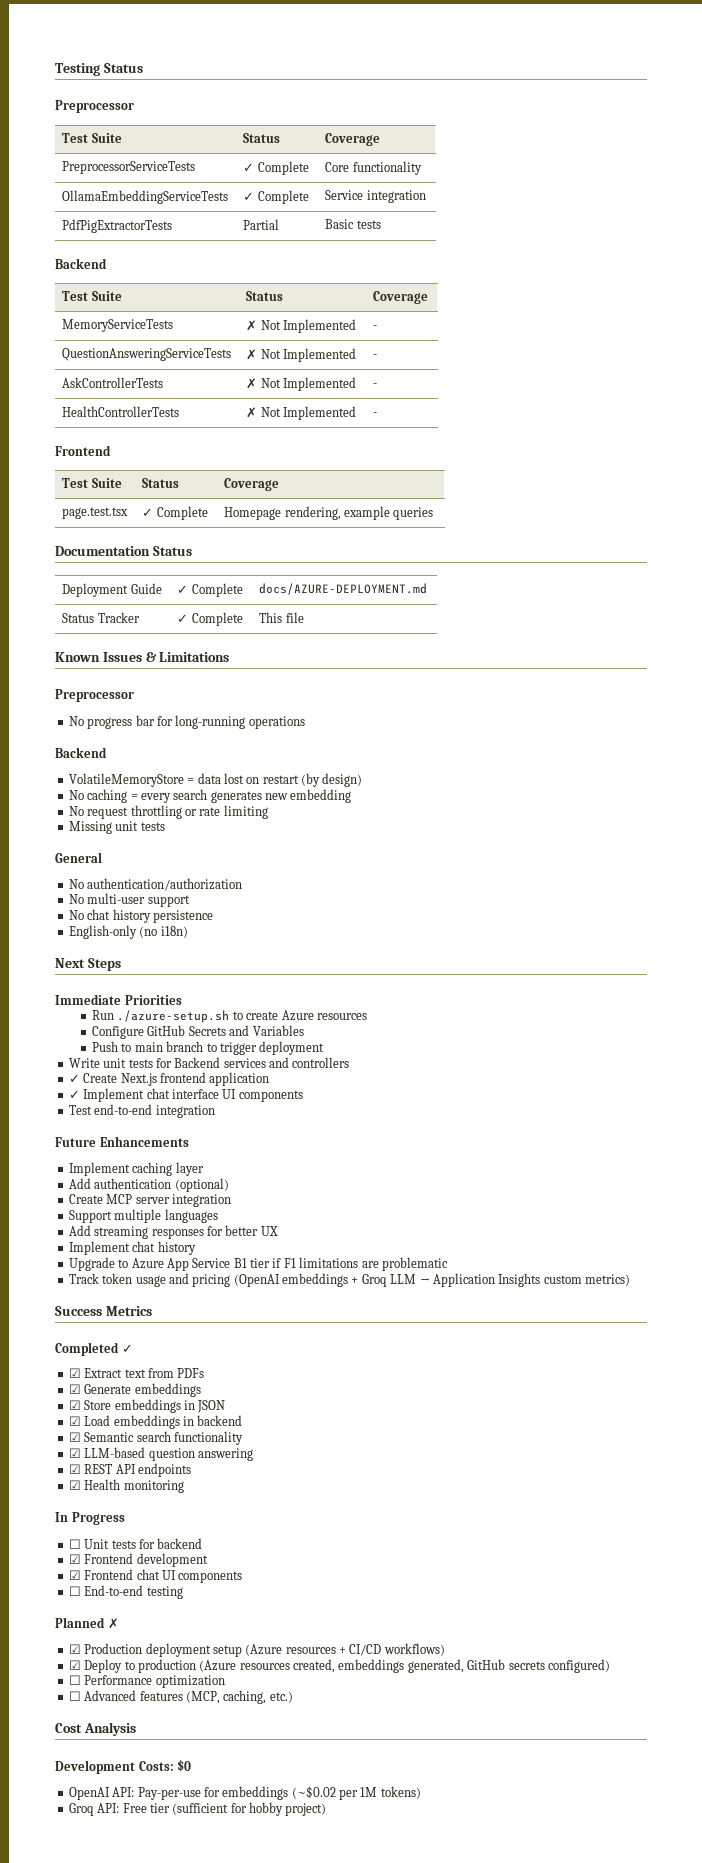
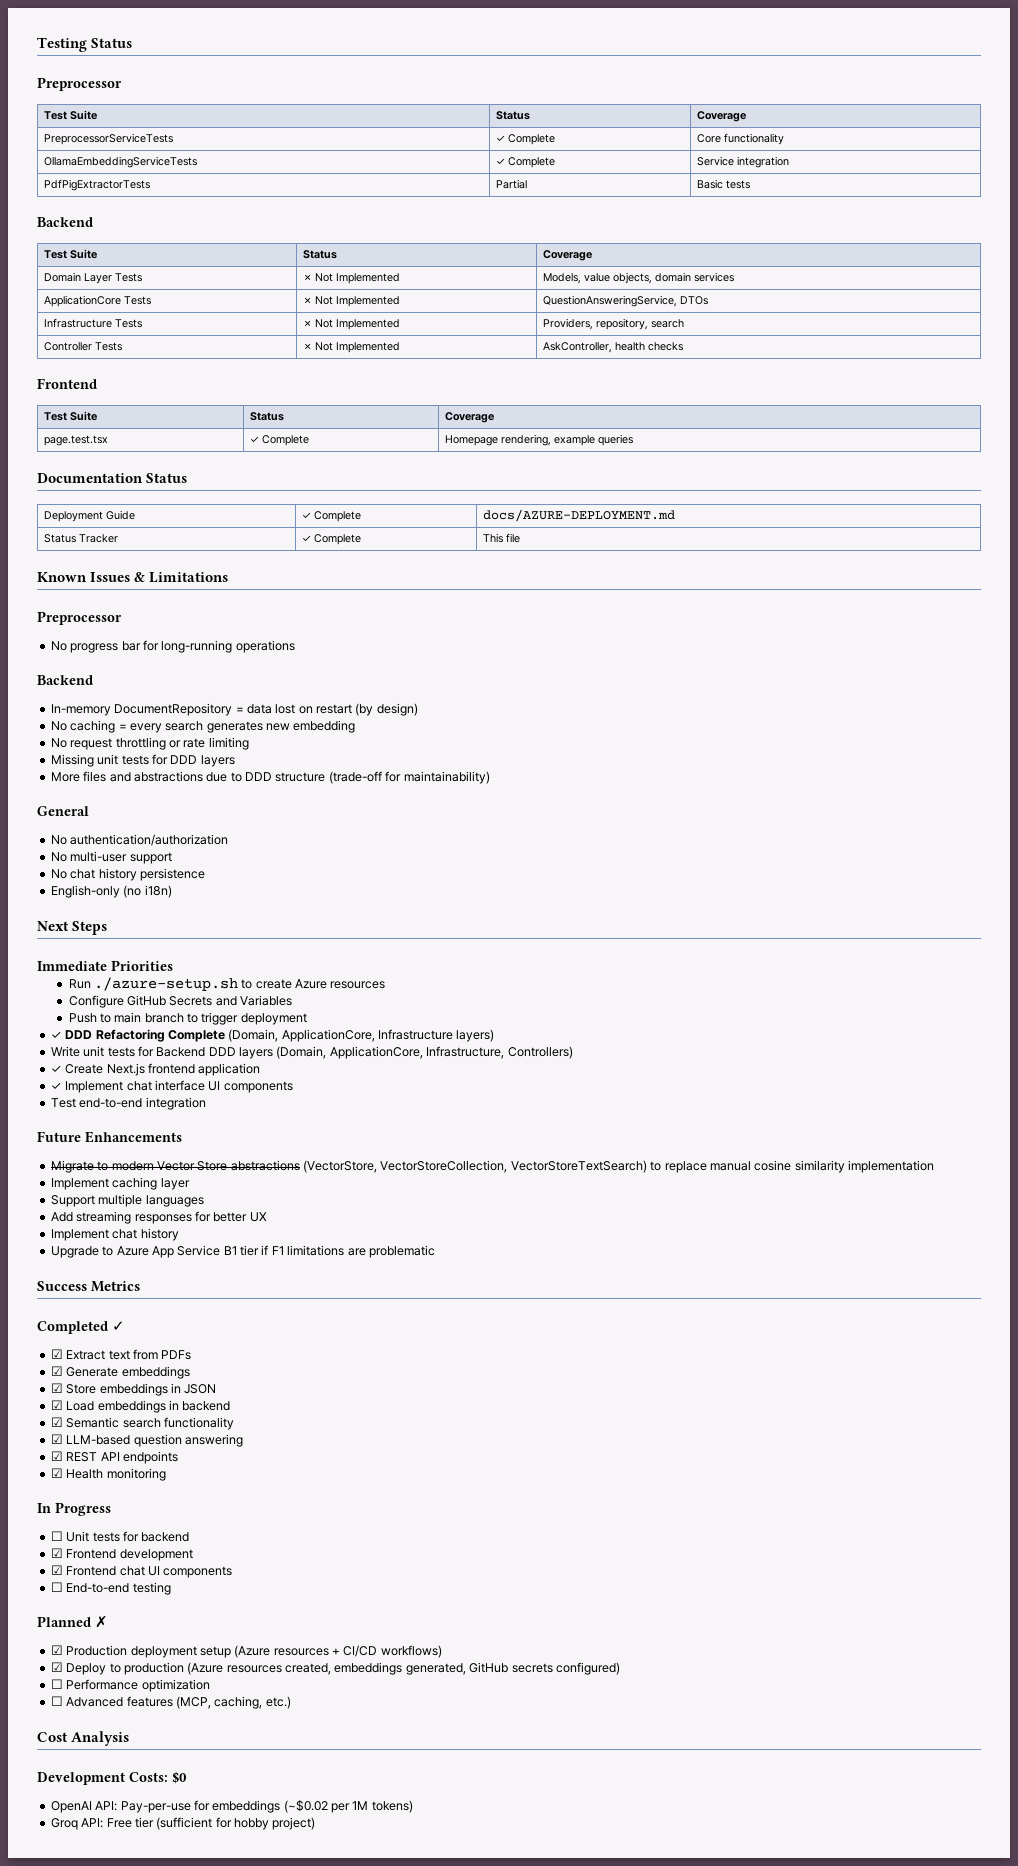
- MemoryServiceTests | ✗ Not Implemented | -
- QuestionAnsweringServiceTests | ✗ Not Implemented | -
- AskControllerTests | ✗ Not Implemented | -
- HealthControllerTests | ✗ Not Implemented | -
+ Domain Layer Tests | ✗ Not Implemented | Models, value objects, domain services
+ ApplicationCore Tests | ✗ Not Implemented | QuestionAnsweringService, DTOs
+ Infrastructure Tests | ✗ Not Implemented | Providers, repository, search
+ Controller Tests | ✗ Not Implemented | AskController, health checks
- VolatileMemoryStore = data lost on restart (by design)
+ In-memory DocumentRepository = data lost on restart (by design)
- Missing unit tests
+ Missing unit tests for DDD layers
+ More files and abstractions due to DDD structure (trade-off for maintainability)
+ ✓ DDD Refactoring Complete (Domain, ApplicationCore, Infrastructure layers)
- Write unit tests for Backend services and controllers
+ Write unit tests for Backend DDD layers (Domain, ApplicationCore, Infrastructure, Controllers)
+ Migrate to modern Vector Store abstractions (VectorStore, VectorStoreCollection, VectorStoreTextSearch) to replace manual cosine similarity implementation
  Implement caching layer
- Add authentication (optional)
- Create MCP server integration
- Track token usage and pricing (OpenAI embeddings + Groq LLM → Application Insights custom metrics)

